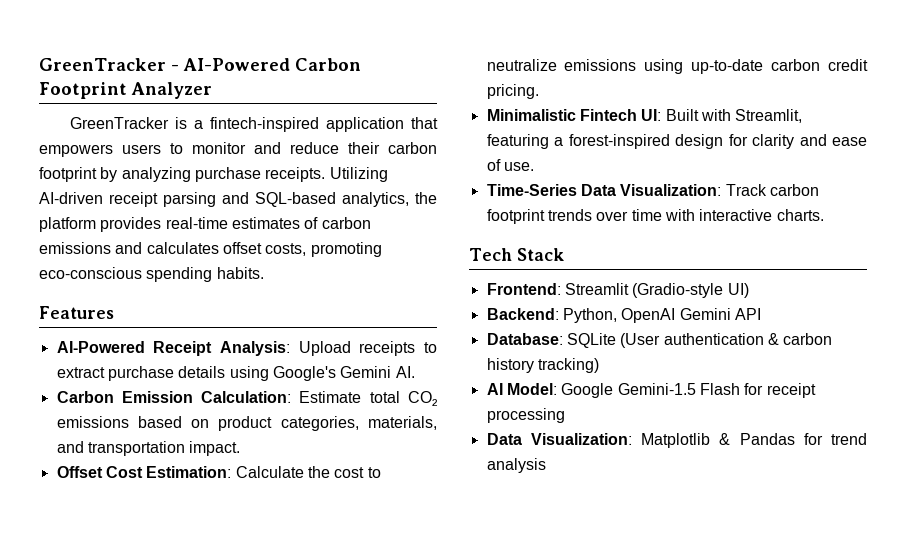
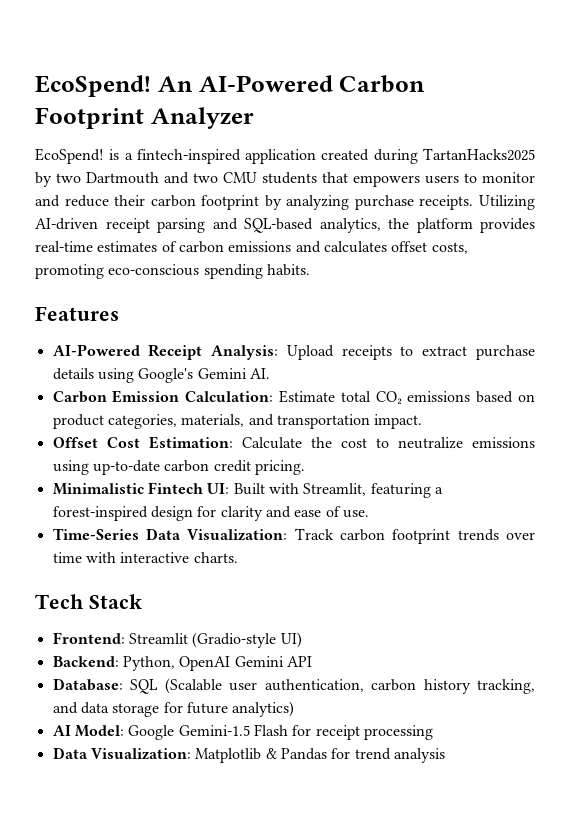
- GreenTracker - AI-Powered Carbon Footprint Analyzer
+ EcoSpend! An AI-Powered Carbon Footprint Analyzer
- GreenTracker is a fintech-inspired application that empowers users to monitor and reduce their carbon footprint by analyzing purchase receipts.
+ EcoSpend! is a fintech-inspired application created during TartanHacks2025 by two Dartmouth and two CMU students that empowers users to monitor and reduce their carbon footprint by analyzing purchase receipts.
- Database: SQLite (User authentication & carbon history tracking)
+ Database: SQL (Scalable user authentication, carbon history tracking, and data storage for future analytics)

